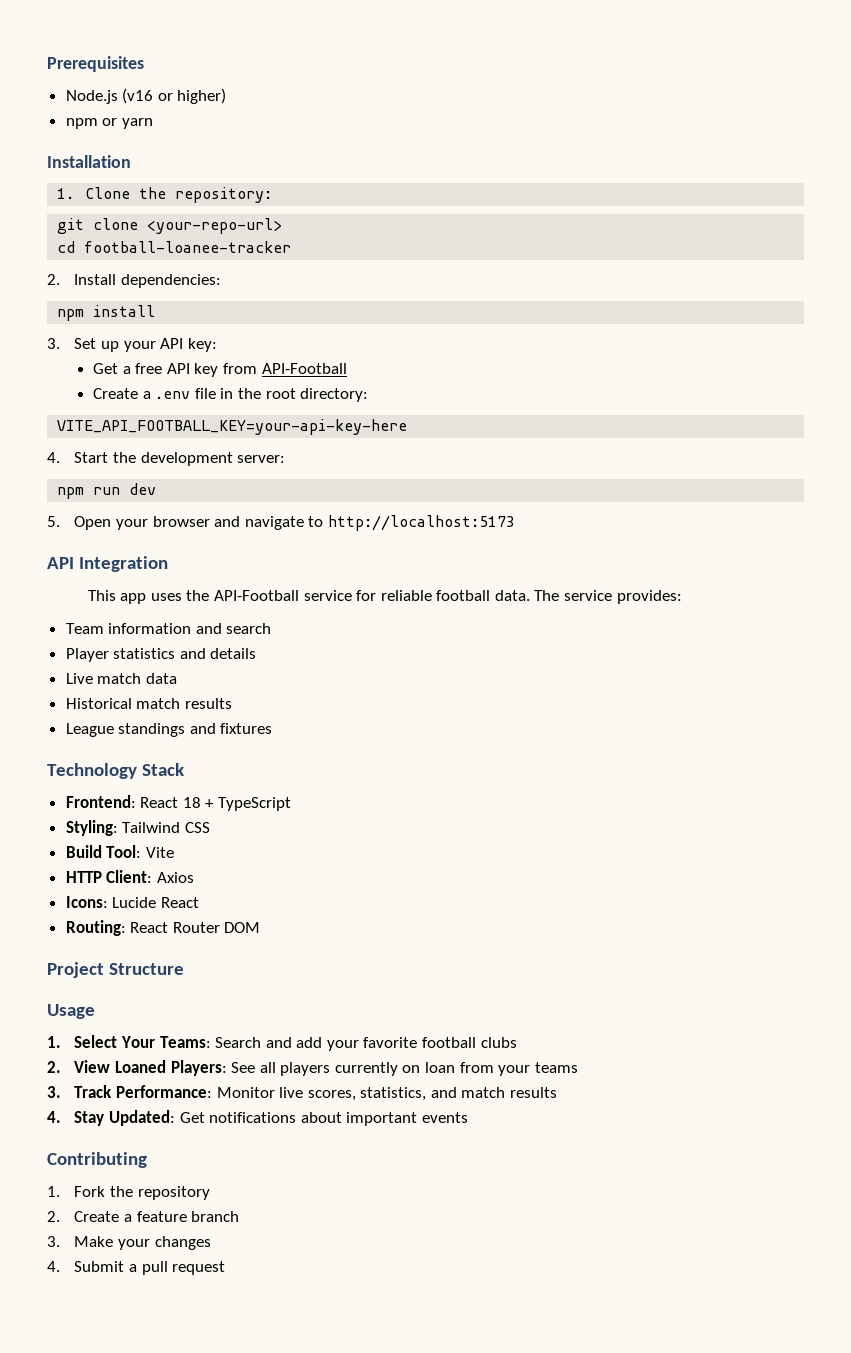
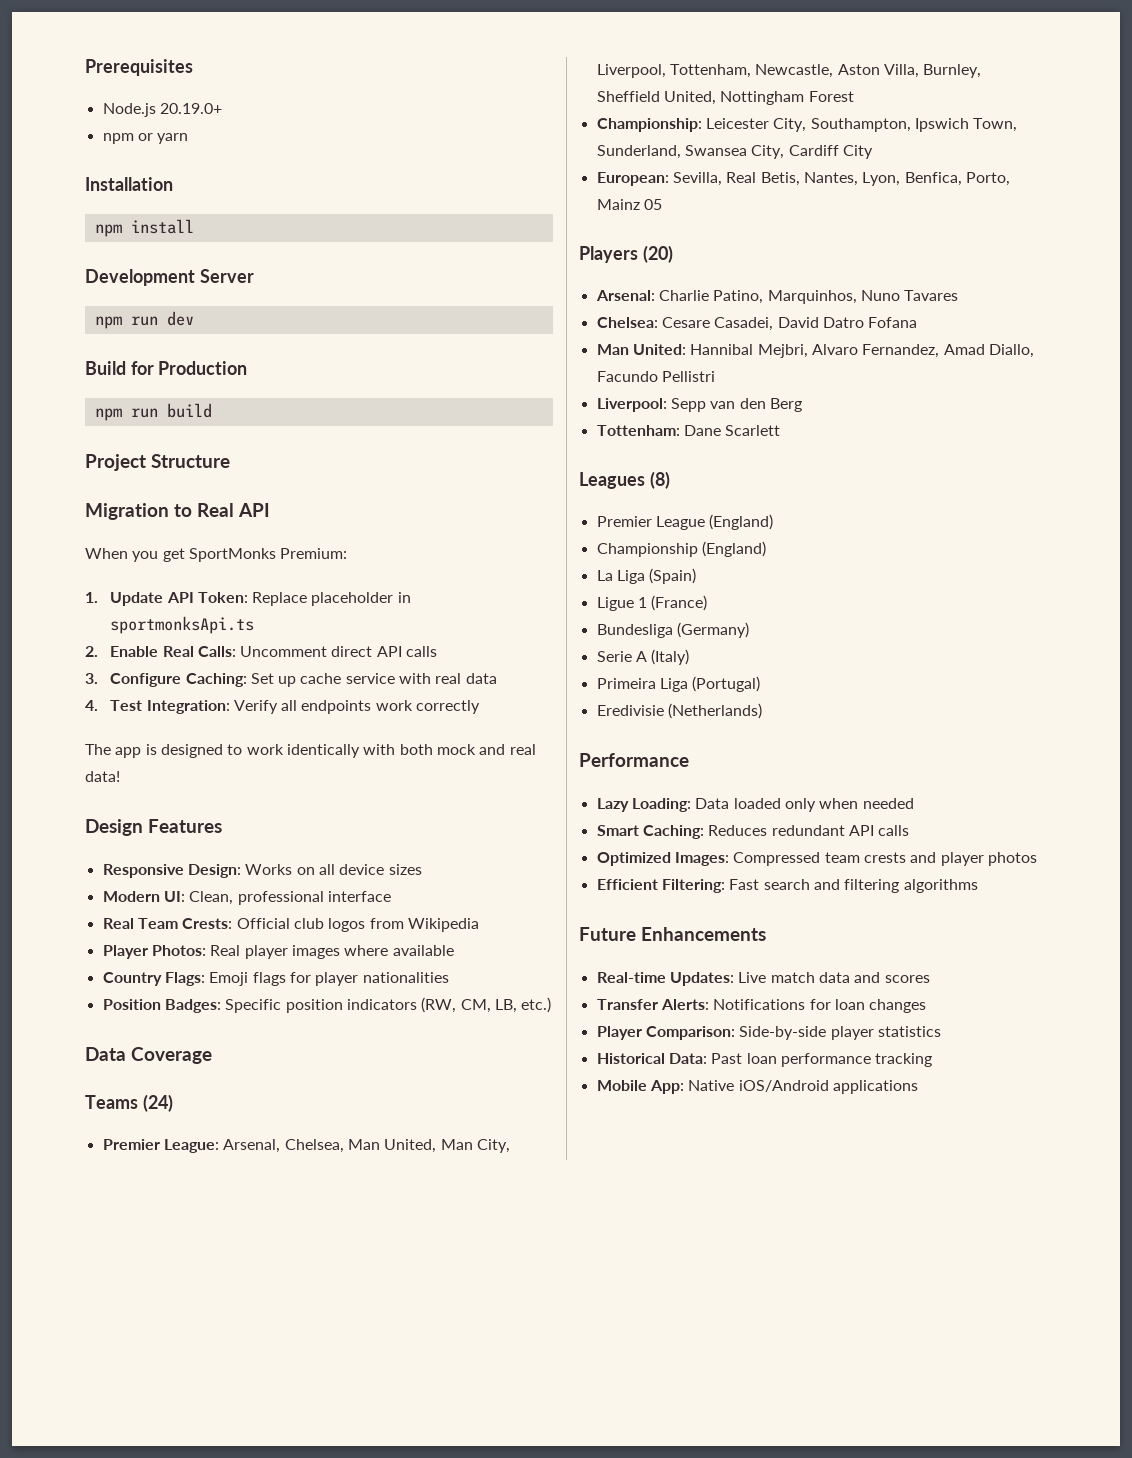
- Node.js (v16 or higher)
+ Node.js 20.19.0+
- 1. Clone the repository:
- git clone <your-repo-url>
- cd football-loanee-tracker
- 2. Install dependencies:
  npm install
- 3. Set up your API key:
- Get a free API key from API-Football
- Create a .env file in the root directory:
- VITE_API_FOOTBALL_KEY=your-api-key-here
- 4. Start the development server:
+ Development Server
  npm run dev
- 5. Open your browser and navigate to http://localhost:5173
- API Integration
- This app uses the API-Football service for reliable football data. The service provides:
- Team information and search
- Player statistics and details
- Live match data
- Historical match results
- League standings and fixtures
- Technology Stack
- Frontend: React 18 + TypeScript
- Styling: Tailwind CSS
- Build Tool: Vite
- HTTP Client: Axios
- Icons: Lucide React
- Routing: React Router DOM
+ Build for Production
+ npm run build
  Project Structure
- Usage
- 1. Select Your Teams: Search and add your favorite football clubs
- 2. View Loaned Players: See all players currently on loan from your teams
- 3. Track Performance: Monitor live scores, statistics, and match results
- 4. Stay Updated: Get notifications about important events
- Contributing
- 1. Fork the repository
- 2. Create a feature branch
- 3. Make your changes
- 4. Submit a pull request
+ Migration to Real API
+ When you get SportMonks Premium:
+ 1. Update API Token: Replace placeholder in sportmonksApi.ts
+ 2. Enable Real Calls: Uncomment direct API calls
+ 3. Configure Caching: Set up cache service with real data
+ 4. Test Integration: Verify all endpoints work correctly
+ The app is designed to work identically with both mock and real data!
+ Design Features
+ Responsive Design: Works on all device sizes
+ Modern UI: Clean, professional interface
+ Real Team Crests: Official club logos from Wikipedia
+ Player Photos: Real player images where available
+ Country Flags: Emoji flags for player nationalities
+ Position Badges: Specific position indicators (RW, CM, LB, etc.)
+ Data Coverage
+ Teams (24)
+ Premier League: Arsenal, Chelsea, Man United, Man City, Liverpool, Tottenham, Newcastle, Aston Villa, Burnley, Sheffield United, Nottingham Forest
+ Championship: Leicester City, Southampton, Ipswich Town, Sunderland, Swansea City, Cardiff City
+ European: Sevilla, Real Betis, Nantes, Lyon, Benfica, Porto, Mainz 05
+ Players (20)
+ Arsenal: Charlie Patino, Marquinhos, Nuno Tavares
+ Chelsea: Cesare Casadei, David Datro Fofana
+ Man United: Hannibal Mejbri, Alvaro Fernandez, Amad Diallo, Facundo Pellistri
+ Liverpool: Sepp van den Berg
+ Tottenham: Dane Scarlett
+ Leagues (8)
+ Premier League (England)
+ Championship (England)
+ La Liga (Spain)
+ Ligue 1 (France)
+ Bundesliga (Germany)
+ Serie A (Italy)
+ Primeira Liga (Portugal)
+ Eredivisie (Netherlands)
+ Performance
+ Lazy Loading: Data loaded only when needed
+ Smart Caching: Reduces redundant API calls
+ Optimized Images: Compressed team crests and player photos
+ Efficient Filtering: Fast search and filtering algorithms
+ Future Enhancements
+ Real-time Updates: Live match data and scores
+ Transfer Alerts: Notifications for loan changes
+ Player Comparison: Side-by-side player statistics
+ Historical Data: Past loan performance tracking
+ Mobile App: Native iOS/Android applications

